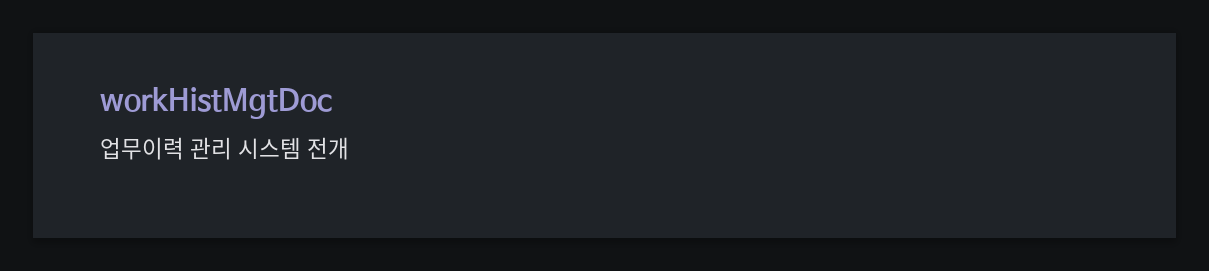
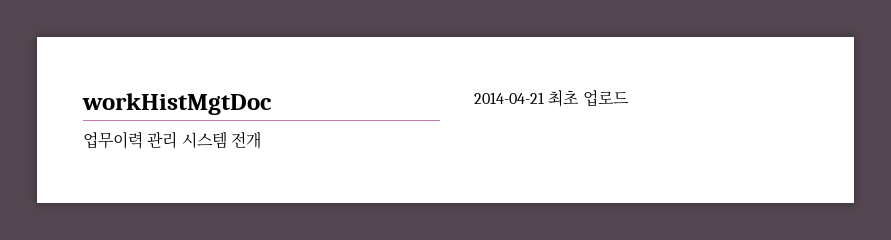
+ 2014-04-21 최초 업로드

